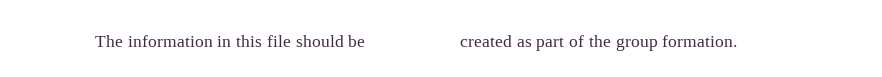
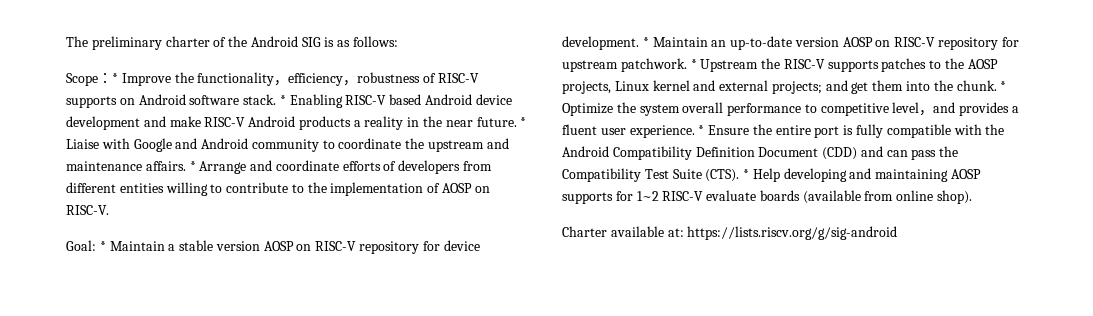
- The information in this file should be created as part of the group formation.
+ The preliminary charter of the Android SIG is as follows:
+ Scope：* Improve the functionality，efficiency，robustness of RISC-V supports on Android software stack. * Enabling RISC-V based Android device development and make RISC-V Android products a reality in the near future. * Liaise with Google and Android community to coordinate the upstream and maintenance affairs. * Arrange and coordinate efforts of developers from different entities willing to contribute to the implementation of AOSP on RISC-V.
+ Goal: * Maintain a stable version AOSP on RISC-V repository for device development. * Maintain an up-to-date version AOSP on RISC-V repository for upstream patchwork. * Upstream the RISC-V supports patches to the AOSP projects, Linux kernel and external projects; and get them into the chunk. * Optimize the system overall performance to competitive level，and provides a fluent user experience. * Ensure the entire port is fully compatible with the Android Compatibility Definition Document (CDD) and can pass the Compatibility Test Suite (CTS). * Help developing and maintaining AOSP supports for 1~2 RISC-V evaluate boards (available from online shop).
+ Charter available at: https://lists.riscv.org/g/sig-android

